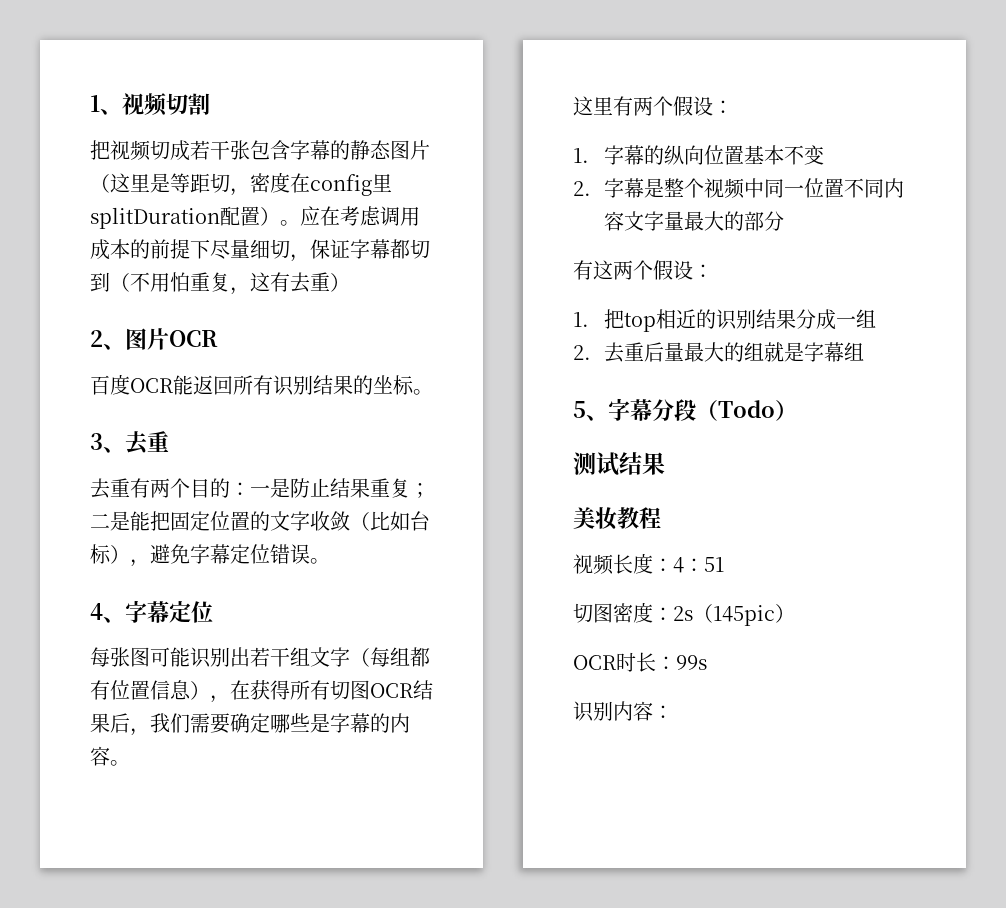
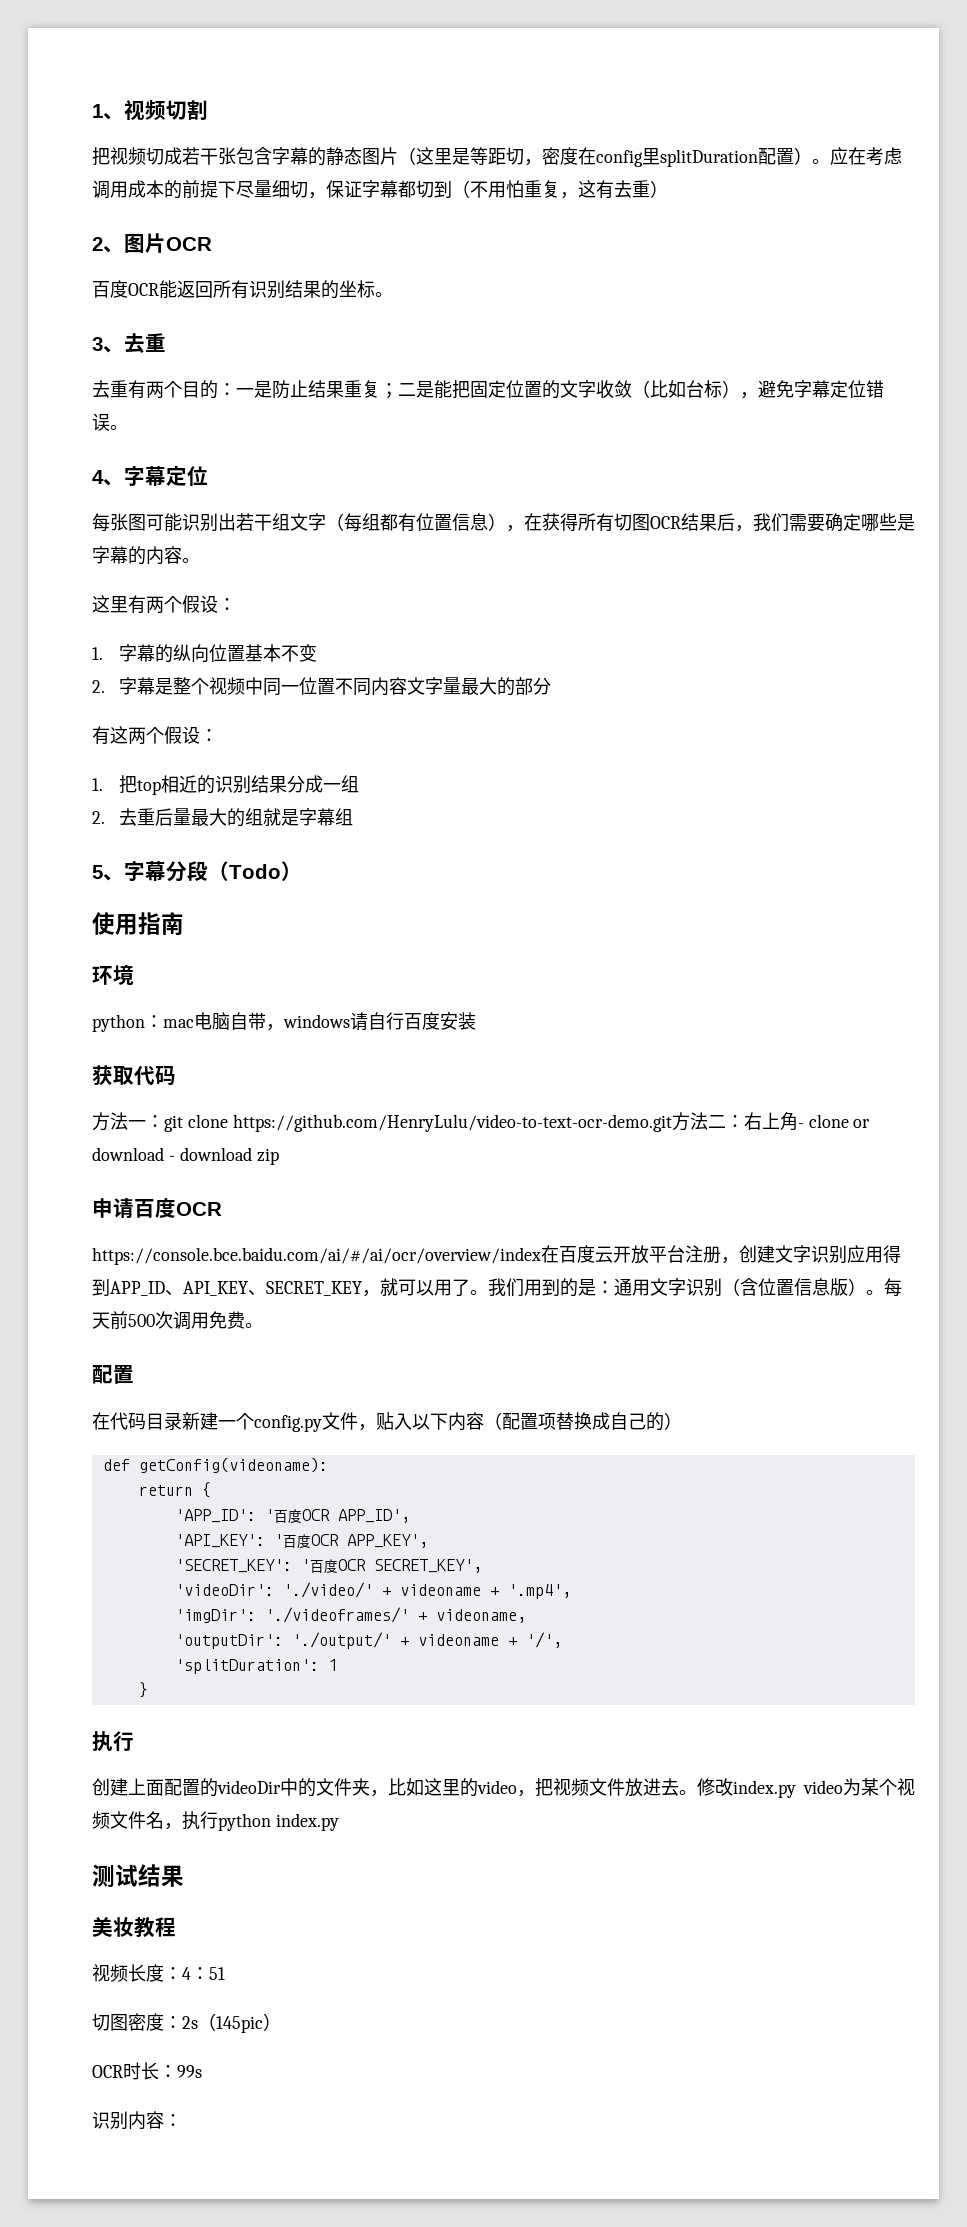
+ 使用指南
+ 环境
+ python：mac电脑自带，windows请自行百度安装
+ 获取代码
+ 方法一：git clone https://github.com/HenryLulu/video-to-text-ocr-demo.git方法二：右上角- clone or download - download zip
+ 申请百度OCR
+ https://console.bce.baidu.com/ai/#/ai/ocr/overview/index在百度云开放平台注册，创建文字识别应用得到APP_ID、API_KEY、SECRET_KEY，就可以用了。我们用到的是：通用文字识别（含位置信息版）。每天前500次调用免费。
+ 配置
+ 在代码目录新建一个config.py文件，贴入以下内容（配置项替换成自己的）
+ def getConfig(videoname):
+ return {
+ 'APP_ID': '百度OCR APP_ID',
+ 'API_KEY': '百度OCR APP_KEY',
+ 'SECRET_KEY': '百度OCR SECRET_KEY',
+ 'videoDir': './video/' + videoname + '.mp4',
+ 'imgDir': './videoframes/' + videoname,
+ 'outputDir': './output/' + videoname + '/',
+ 'splitDuration': 1
+ }
+ 执行
+ 创建上面配置的videoDir中的文件夹，比如这里的video，把视频文件放进去。修改index.py video为某个视频文件名，执行python index.py

